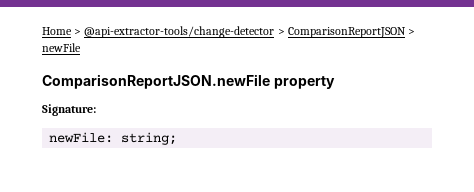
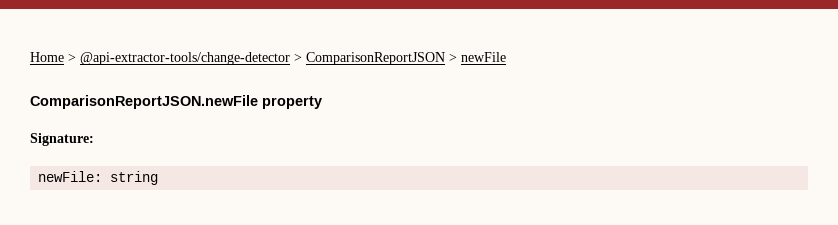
- newFile: string;
+ newFile: string

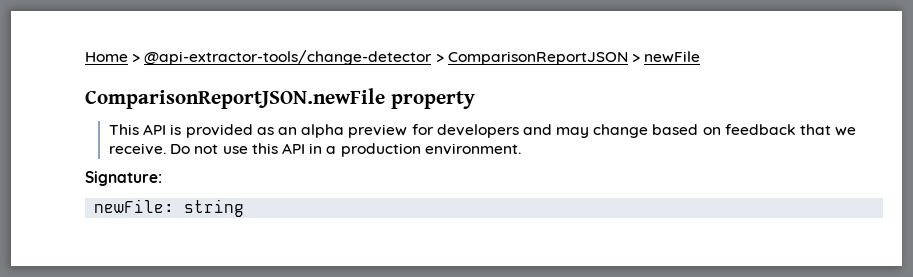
+ This API is provided as an alpha preview for developers and may change based on feedback that we receive. Do not use this API in a production environment.

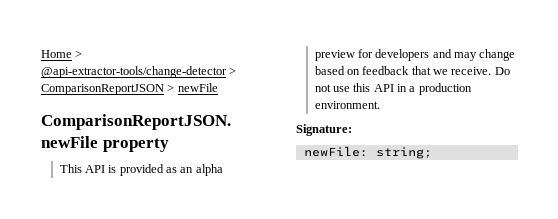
- newFile: string
+ newFile: string;

